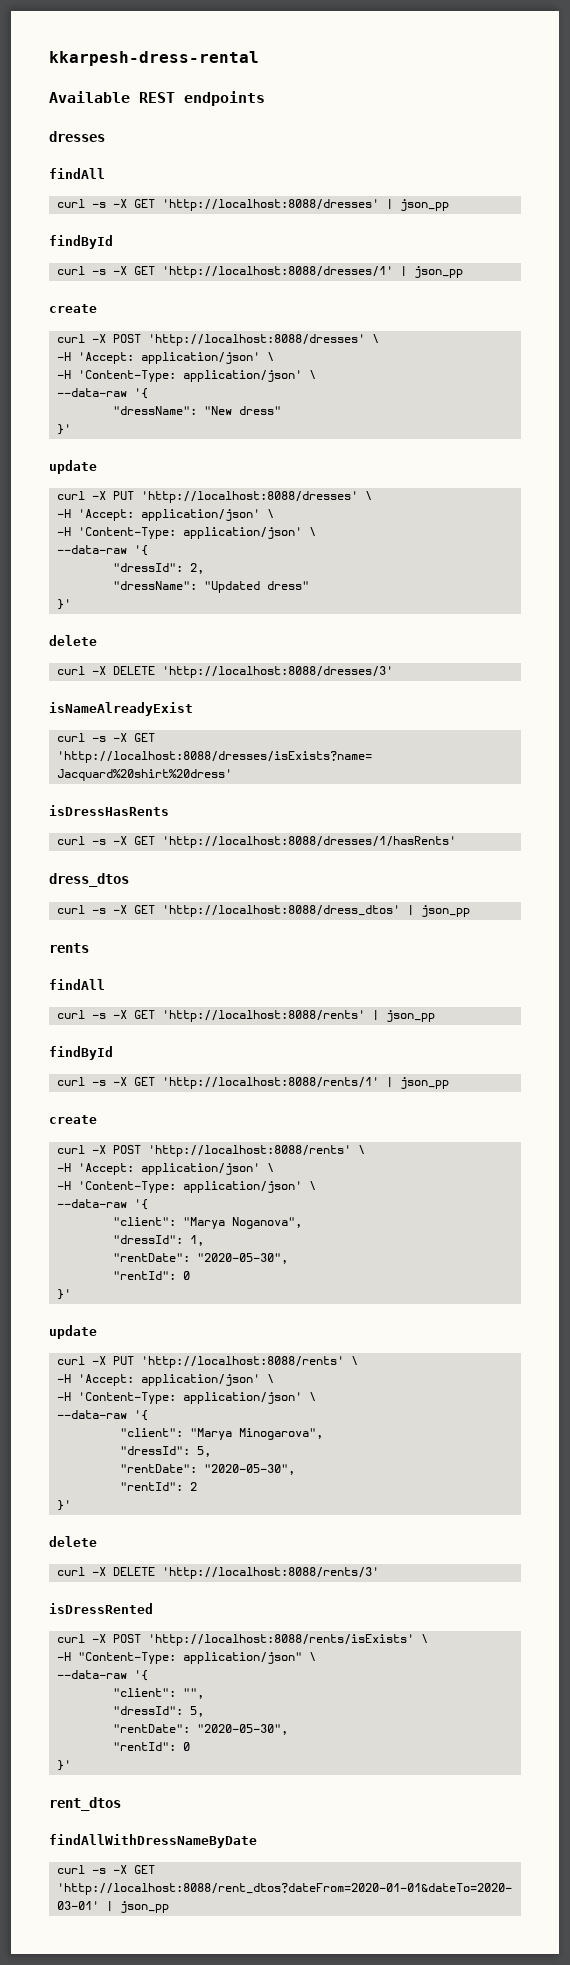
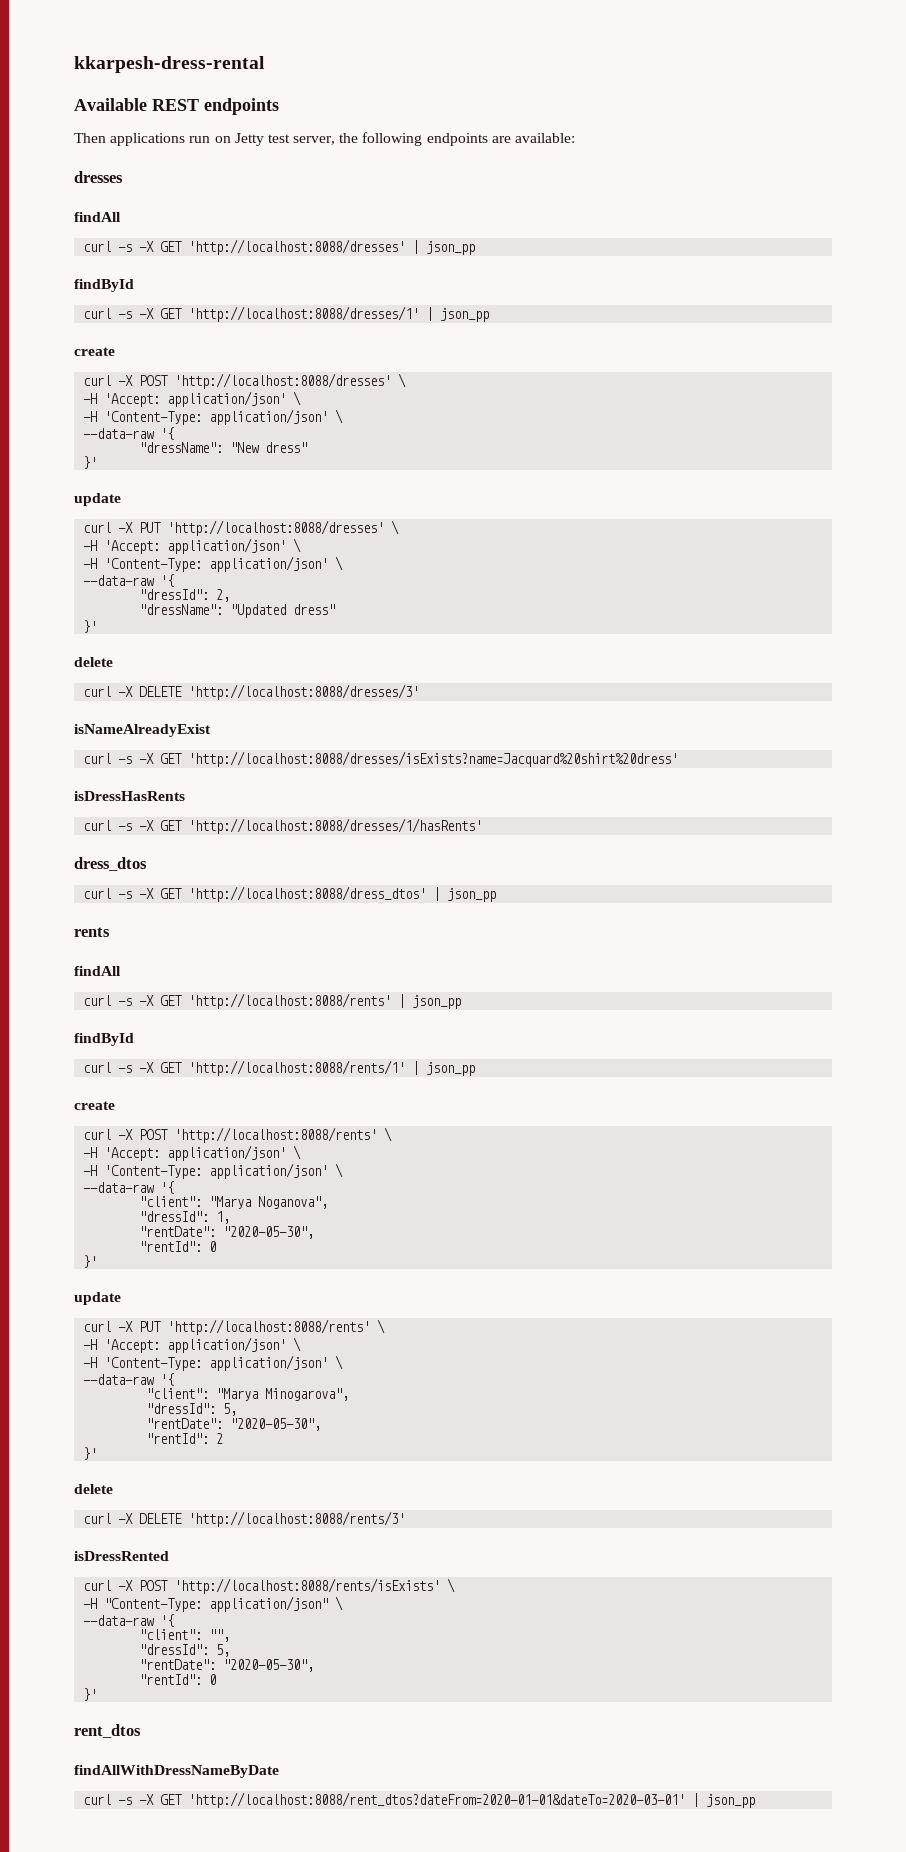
+ Then applications run on Jetty test server, the following endpoints are available:

